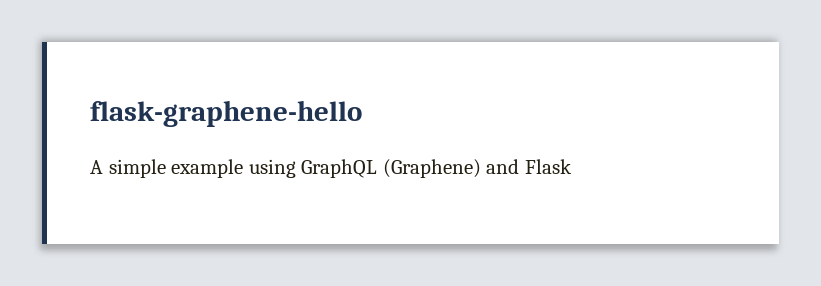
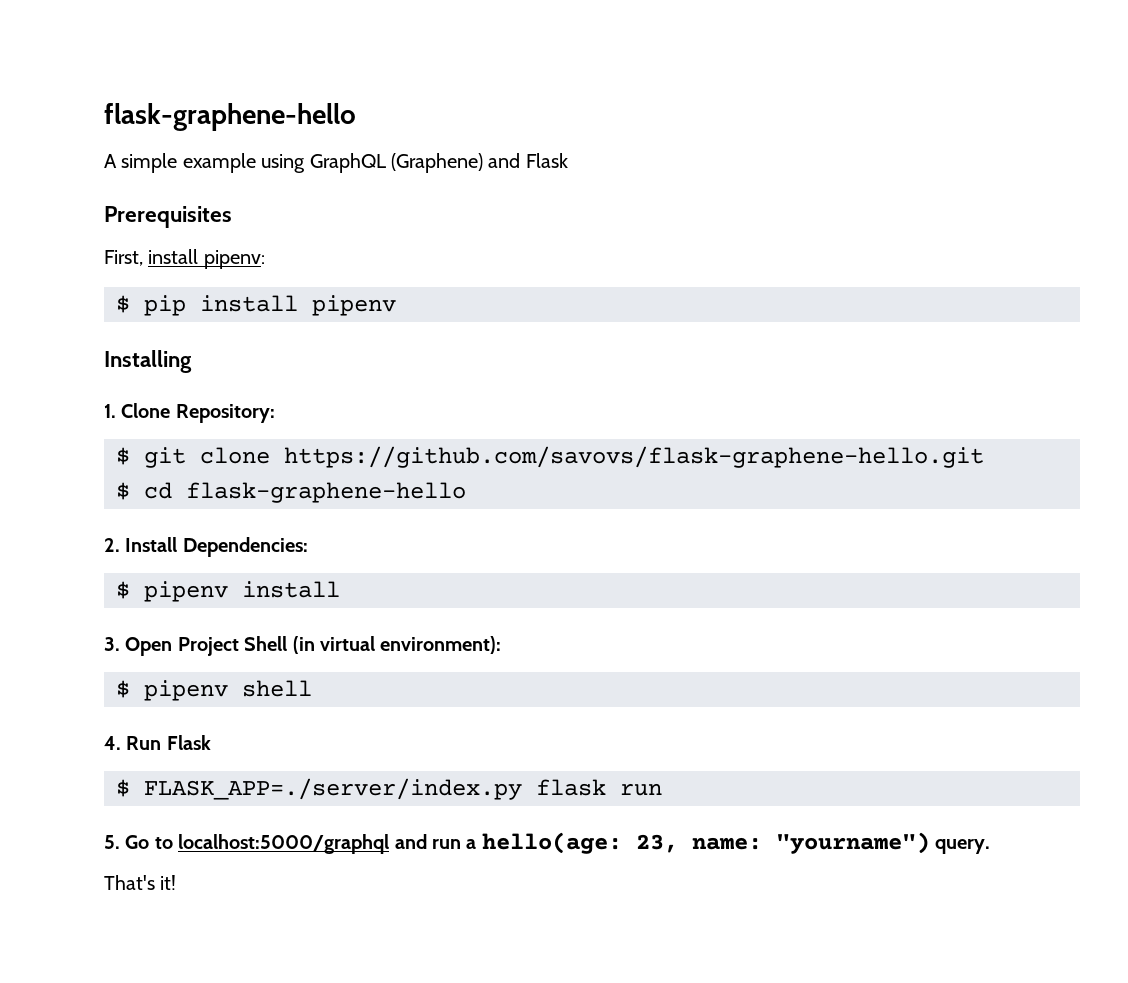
+ Prerequisites
+ First, install pipenv:
+ $ pip install pipenv
+ Installing
+ 1. Clone Repository:
+ $ git clone https://github.com/savovs/flask-graphene-hello.git
+ $ cd flask-graphene-hello
+ 2. Install Dependencies:
+ $ pipenv install
+ 3. Open Project Shell (in virtual environment):
+ $ pipenv shell
+ 4. Run Flask
+ $ FLASK_APP=./server/index.py flask run
+ 5. Go to localhost:5000/graphql and run a hello(age: 23, name: "yourname") query.
+ That's it!

